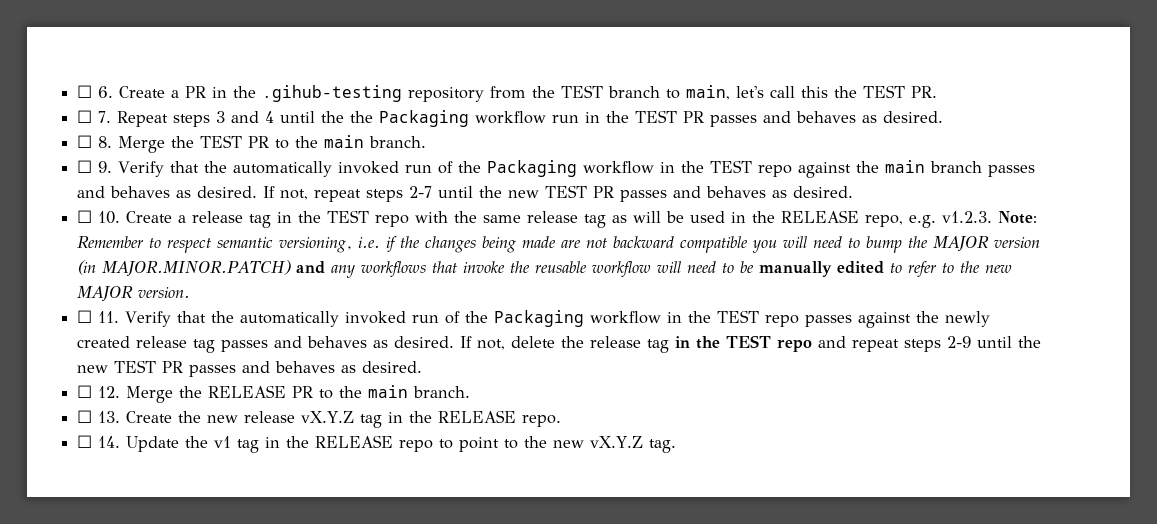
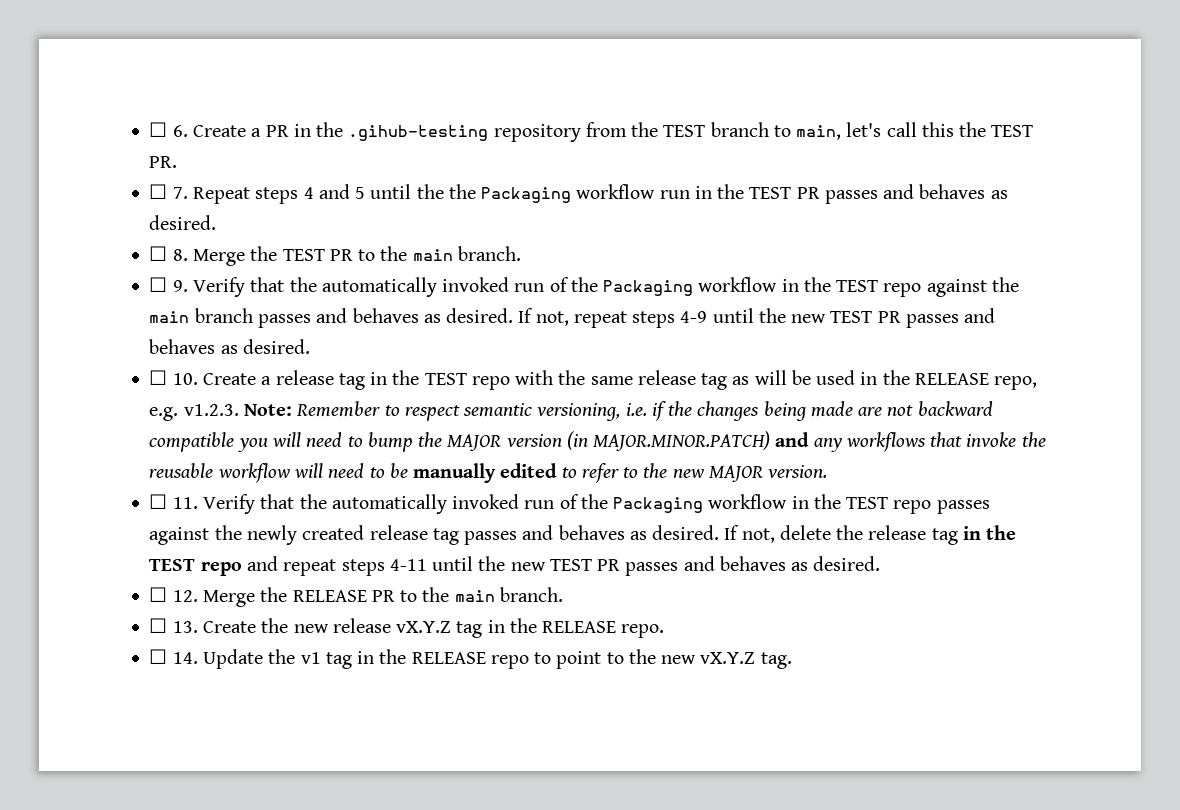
- ☐ 7. Repeat steps 3 and 4 until the the Packaging workflow run in the TEST PR passes and behaves as desired.
+ ☐ 7. Repeat steps 4 and 5 until the the Packaging workflow run in the TEST PR passes and behaves as desired.
- If not, repeat steps 2-7 until the new TEST PR passes and behaves as desired.
+ If not, repeat steps 4-9 until the new TEST PR passes and behaves as desired.
- If not, delete the release tag in the TEST repo and repeat steps 2-9 until the new TEST PR passes and behaves as desired.
+ If not, delete the release tag in the TEST repo and repeat steps 4-11 until the new TEST PR passes and behaves as desired.

